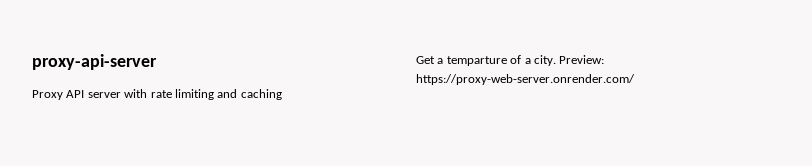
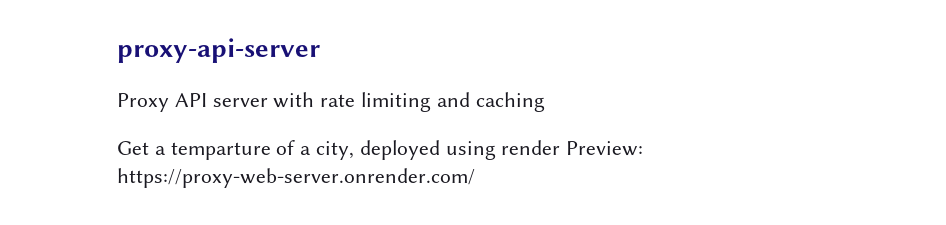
- Get a temparture of a city. Preview: https://proxy-web-server.onrender.com/
+ Get a temparture of a city, deployed using render Preview: https://proxy-web-server.onrender.com/

